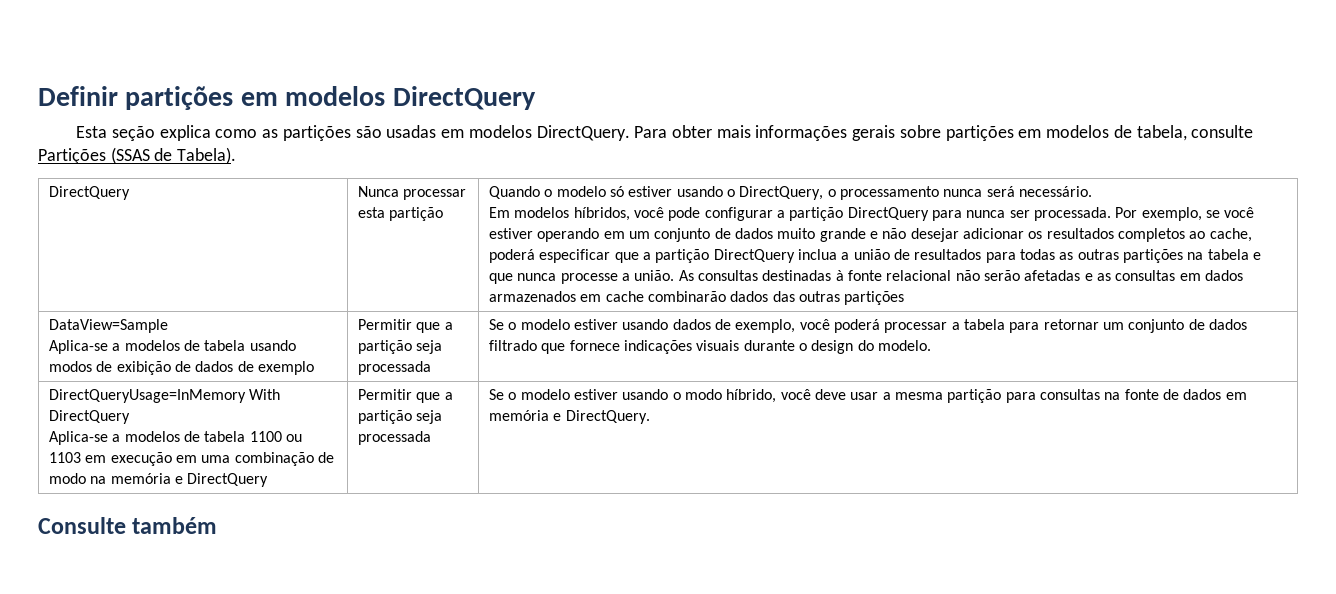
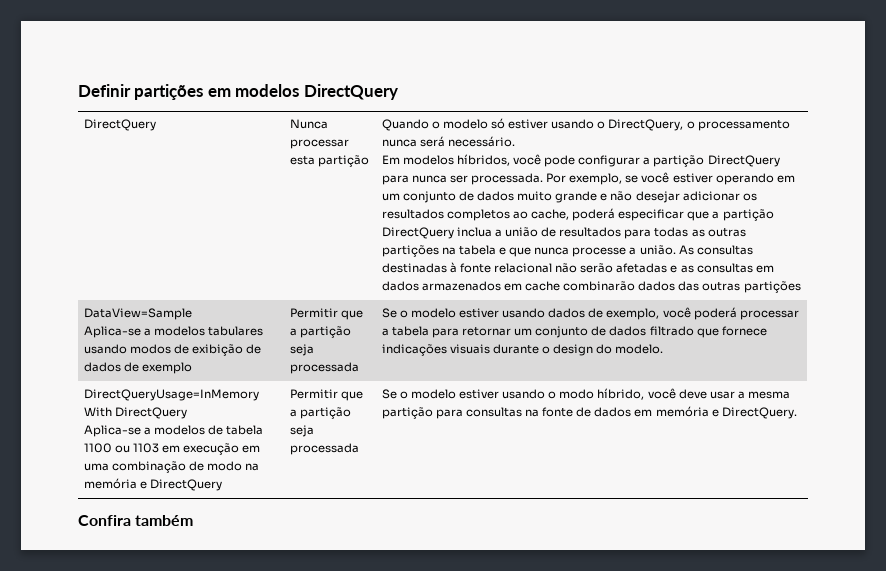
- Esta seção explica como as partições são usadas em modelos DirectQuery. Para obter mais informações gerais sobre partições em modelos de tabela, consulte Partições (SSAS de Tabela).
- Aplica-se a modelos de tabela usando modos de exibição de dados de exemplo
+ Aplica-se a modelos tabulares usando modos de exibição de dados de exemplo
- Consulte também
+ Confira também

